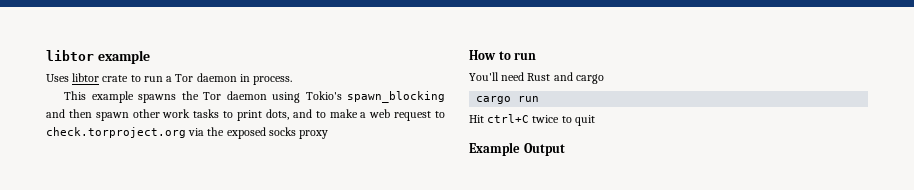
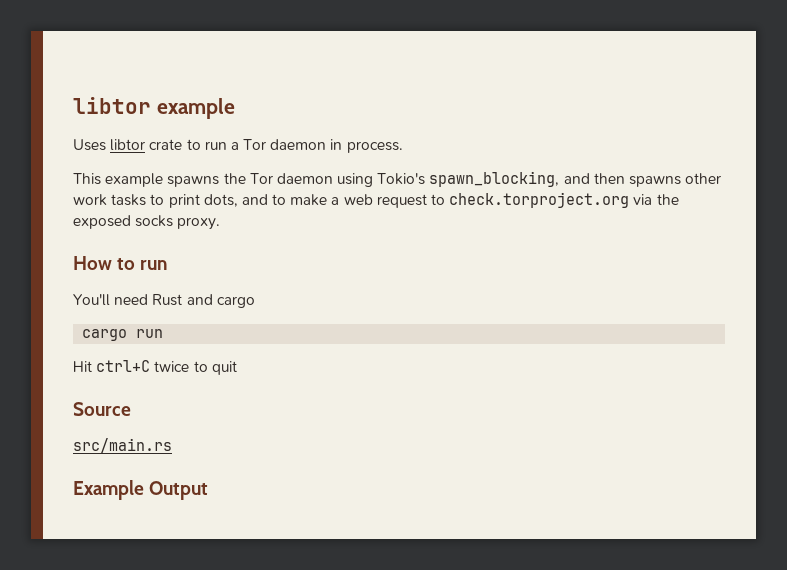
- This example spawns the Tor daemon using Tokio's spawn_blocking and then spawn other work tasks to print dots, and to make a web request to check.torproject.org via the exposed socks proxy
+ This example spawns the Tor daemon using Tokio's spawn_blocking, and then spawns other work tasks to print dots, and to make a web request to check.torproject.org via the exposed socks proxy.
+ Source
+ src/main.rs

